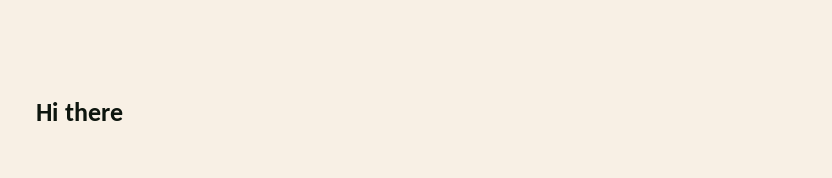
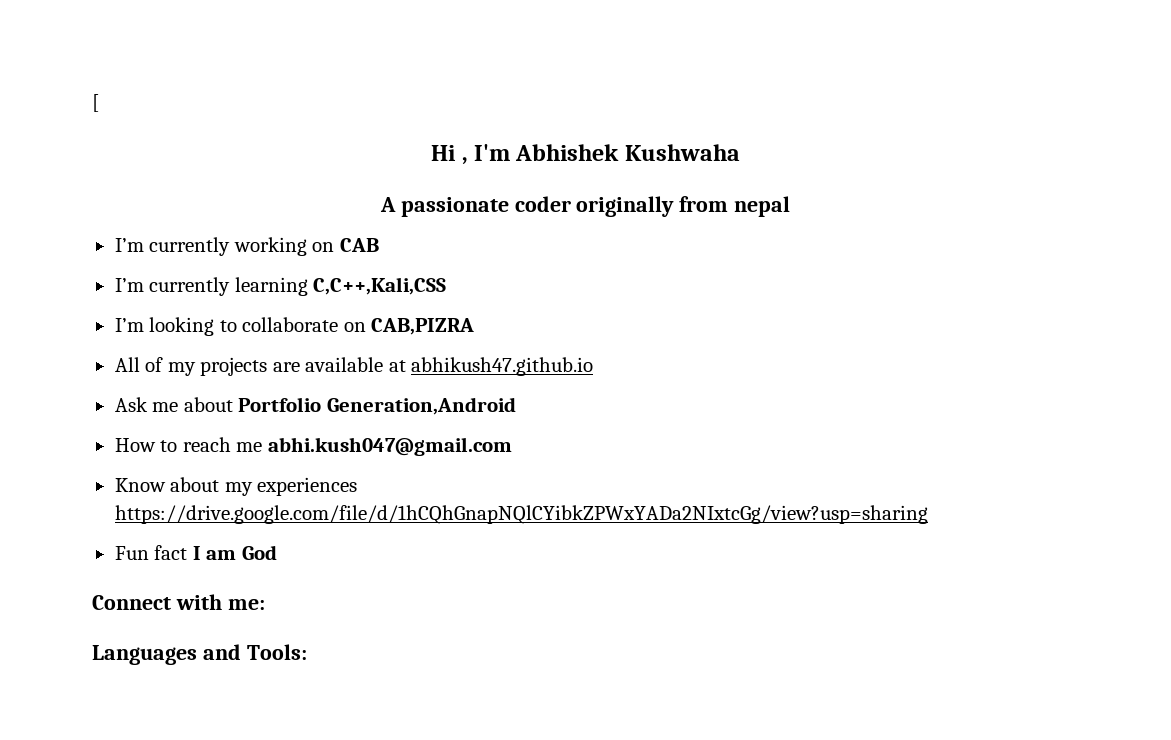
- Hi there
+ [
+ Hi , I'm Abhishek Kushwaha
+ A passionate coder originally from nepal
+ I’m currently working on CAB
+ I’m currently learning C,C++,Kali,CSS
+ I’m looking to collaborate on CAB,PIZRA
+ All of my projects are available at abhikush47.github.io
+ Ask me about Portfolio Generation,Android
+ How to reach me abhi.kush047@gmail.com
+ Know about my experiences https://drive.google.com/file/d/1hCQhGnapNQlCYibkZPWxYADa2NIxtcGg/view?usp=sharing
+ Fun fact I am God
+ Connect with me:
+ Languages and Tools:

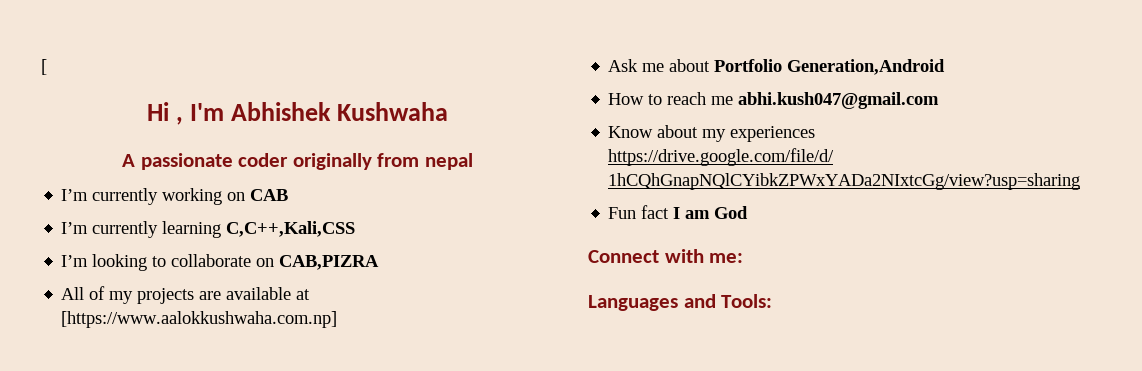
- All of my projects are available at abhikush47.github.io
+ All of my projects are available at [https://www.aalokkushwaha.com.np]

